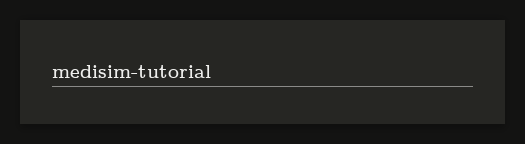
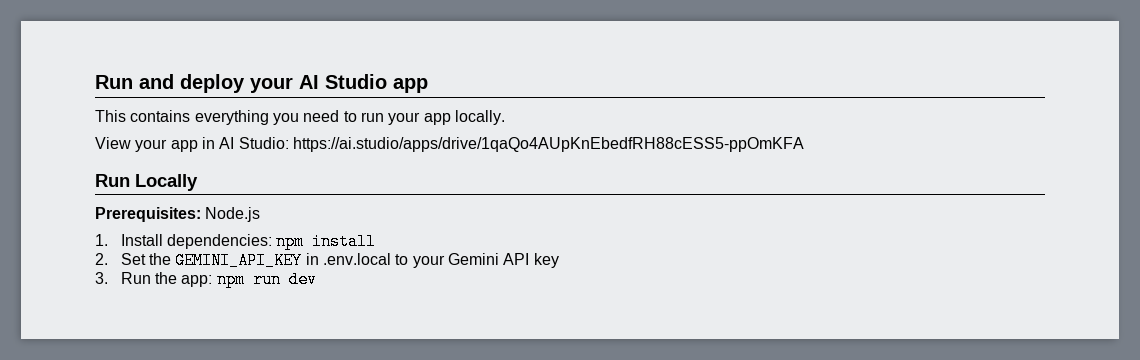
- medisim-tutorial
+ Run and deploy your AI Studio app
+ This contains everything you need to run your app locally.
+ View your app in AI Studio: https://ai.studio/apps/drive/1qaQo4AUpKnEbedfRH88cESS5-ppOmKFA
+ Run Locally
+ Prerequisites: Node.js
+ 1. Install dependencies: npm install
+ 2. Set the GEMINI_API_KEY in .env.local to your Gemini API key
+ 3. Run the app: npm run dev

